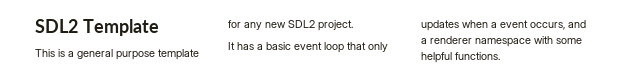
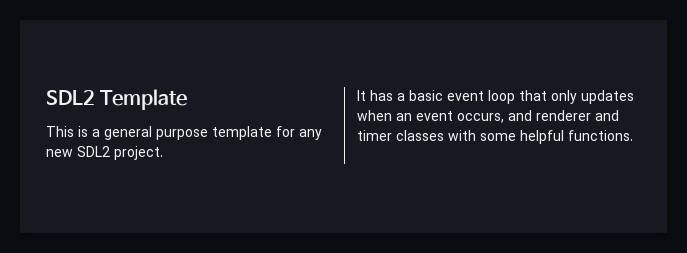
- It has a basic event loop that only updates when a event occurs, and a renderer namespace with some helpful functions.
+ It has a basic event loop that only updates when an event occurs, and renderer and timer classes with some helpful functions.

